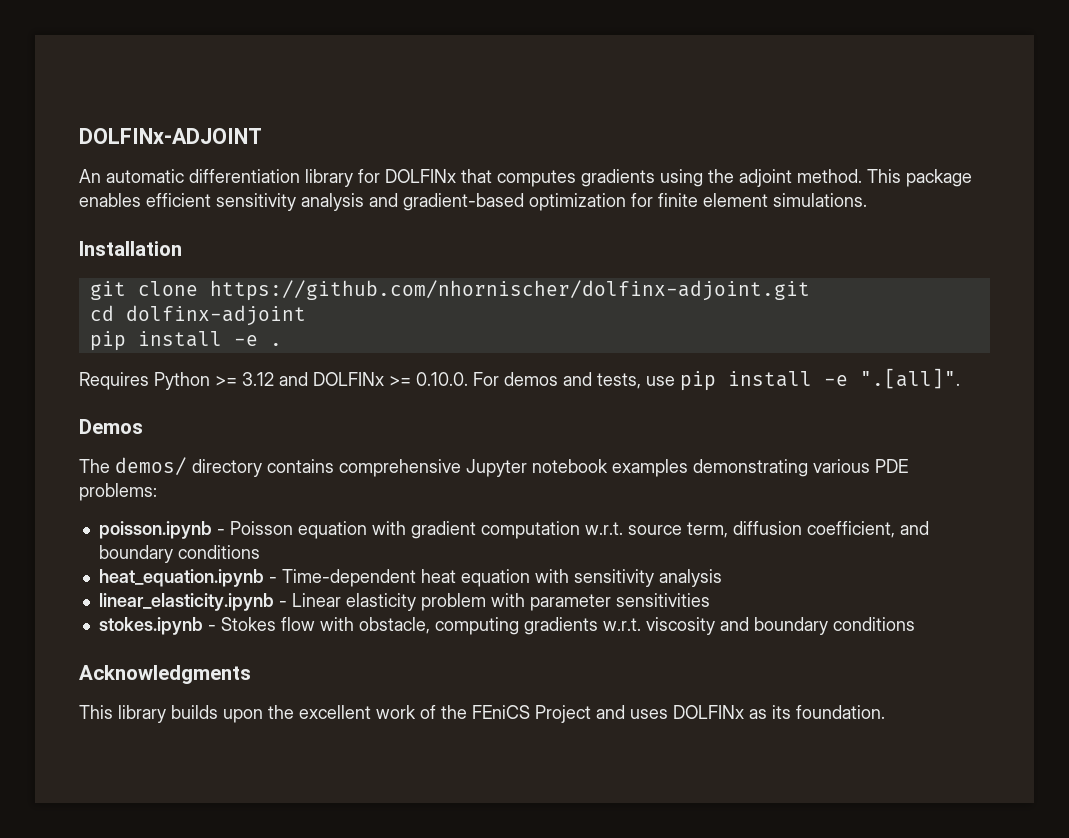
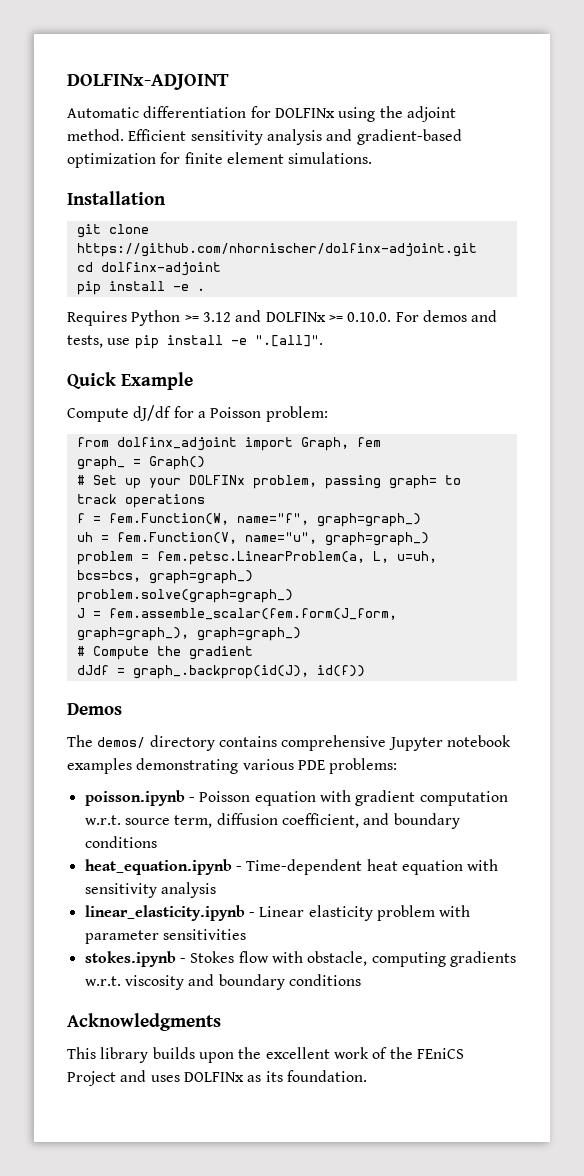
- An automatic differentiation library for DOLFINx that computes gradients using the adjoint method. This package enables efficient sensitivity analysis and gradient-based optimization for finite element simulations.
+ Automatic differentiation for DOLFINx using the adjoint method. Efficient sensitivity analysis and gradient-based optimization for finite element simulations.
+ Quick Example
+ Compute dJ/df for a Poisson problem:
+ from dolfinx_adjoint import Graph, fem
+ graph_ = Graph()
+ # Set up your DOLFINx problem, passing graph= to track operations
+ f = fem.Function(W, name="f", graph=graph_)
+ uh = fem.Function(V, name="u", graph=graph_)
+ problem = fem.petsc.LinearProblem(a, L, u=uh, bcs=bcs, graph=graph_)
+ problem.solve(graph=graph_)
+ J = fem.assemble_scalar(fem.form(J_form, graph=graph_), graph=graph_)
+ # Compute the gradient
+ dJdf = graph_.backprop(id(J), id(f))

